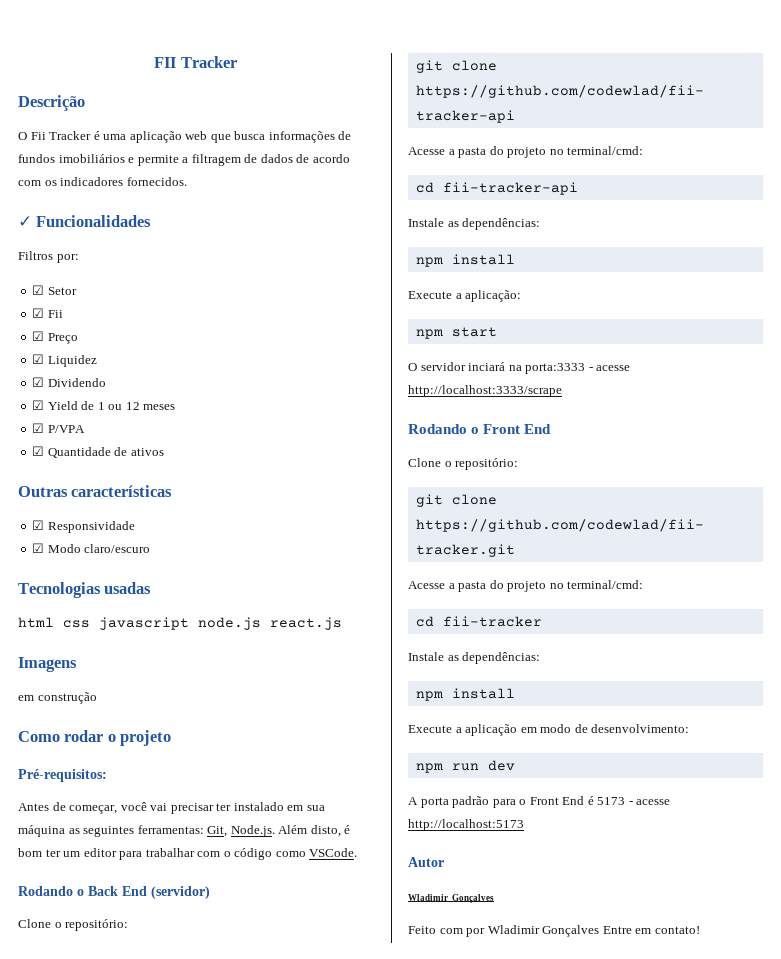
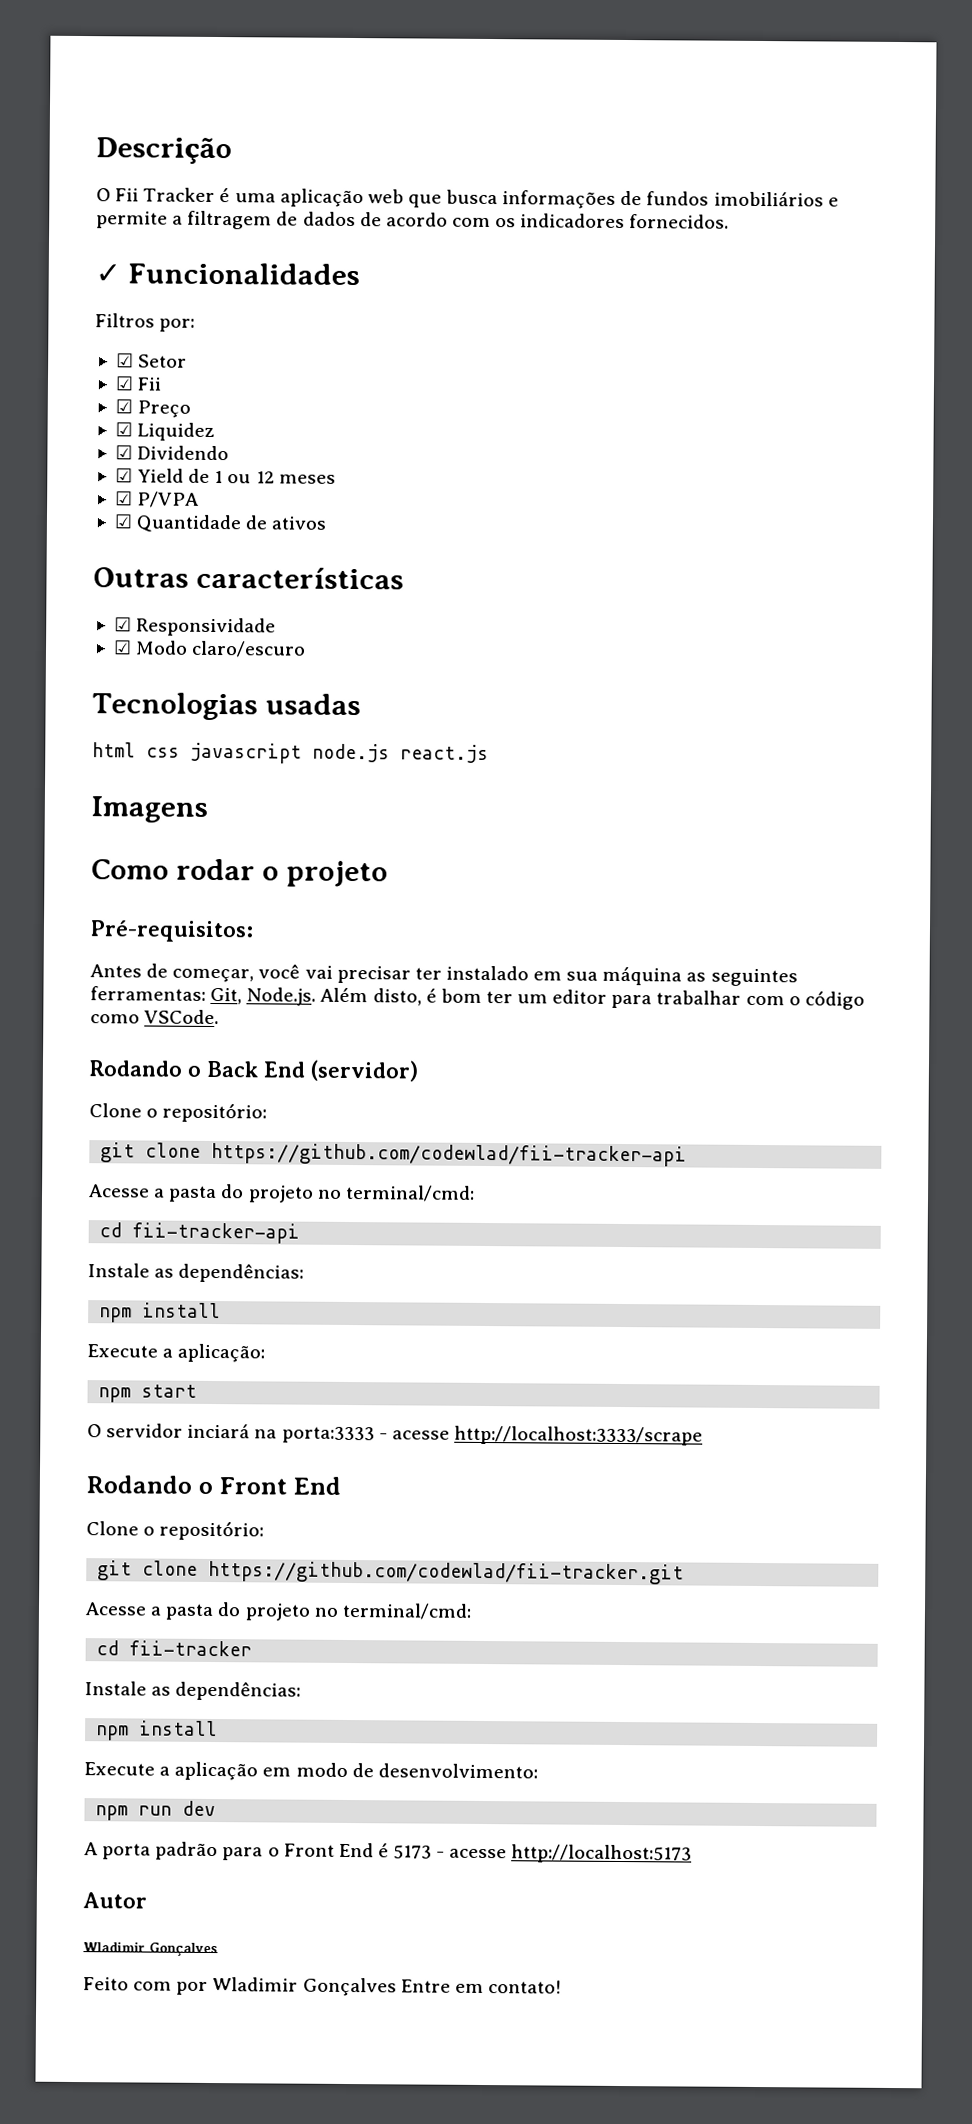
- FII Tracker
- em construção

